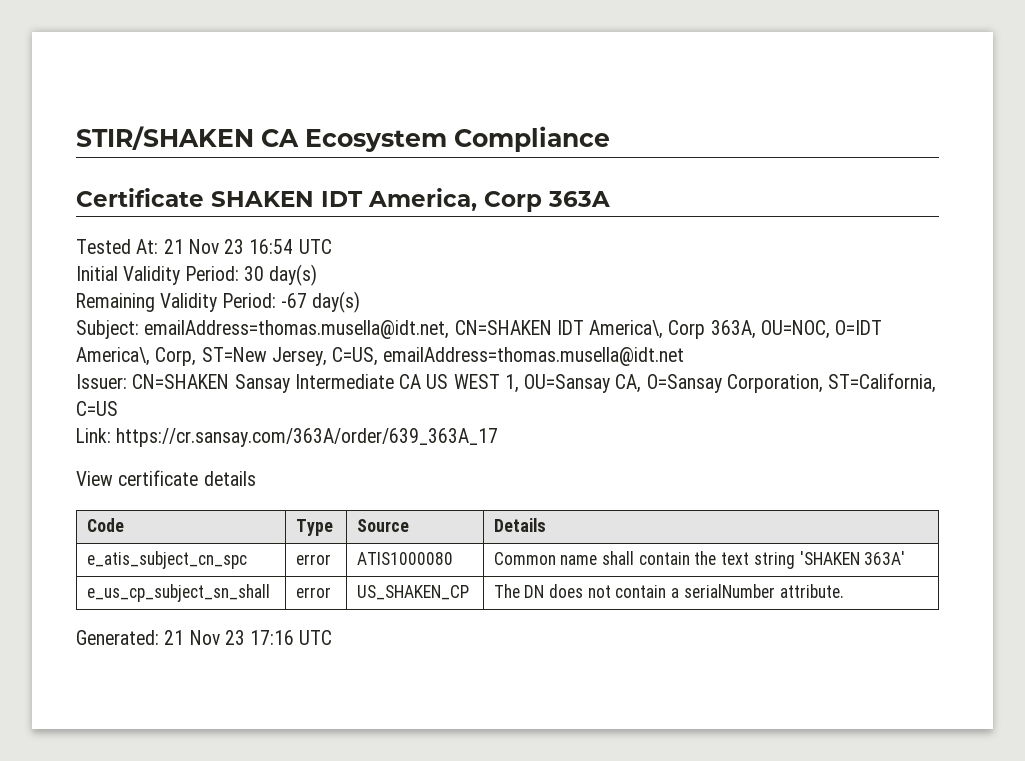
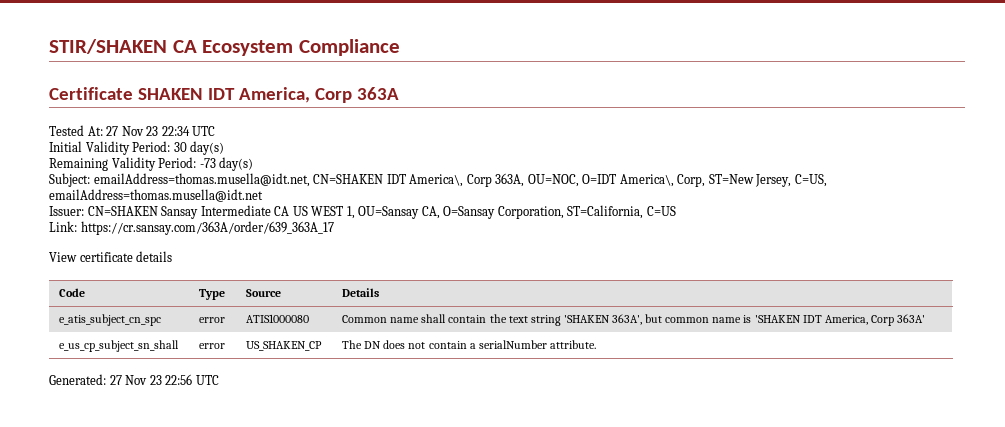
- Tested At: 21 Nov 23 16:54 UTC
+ Tested At: 27 Nov 23 22:34 UTC
- Remaining Validity Period: -67 day(s)
+ Remaining Validity Period: -73 day(s)
- e_atis_subject_cn_spc | error | ATIS1000080 | Common name shall contain the text string 'SHAKEN 363A'
+ e_atis_subject_cn_spc | error | ATIS1000080 | Common name shall contain the text string 'SHAKEN 363A', but common name is 'SHAKEN IDT America, Corp 363A'
- Generated: 21 Nov 23 17:16 UTC
+ Generated: 27 Nov 23 22:56 UTC

